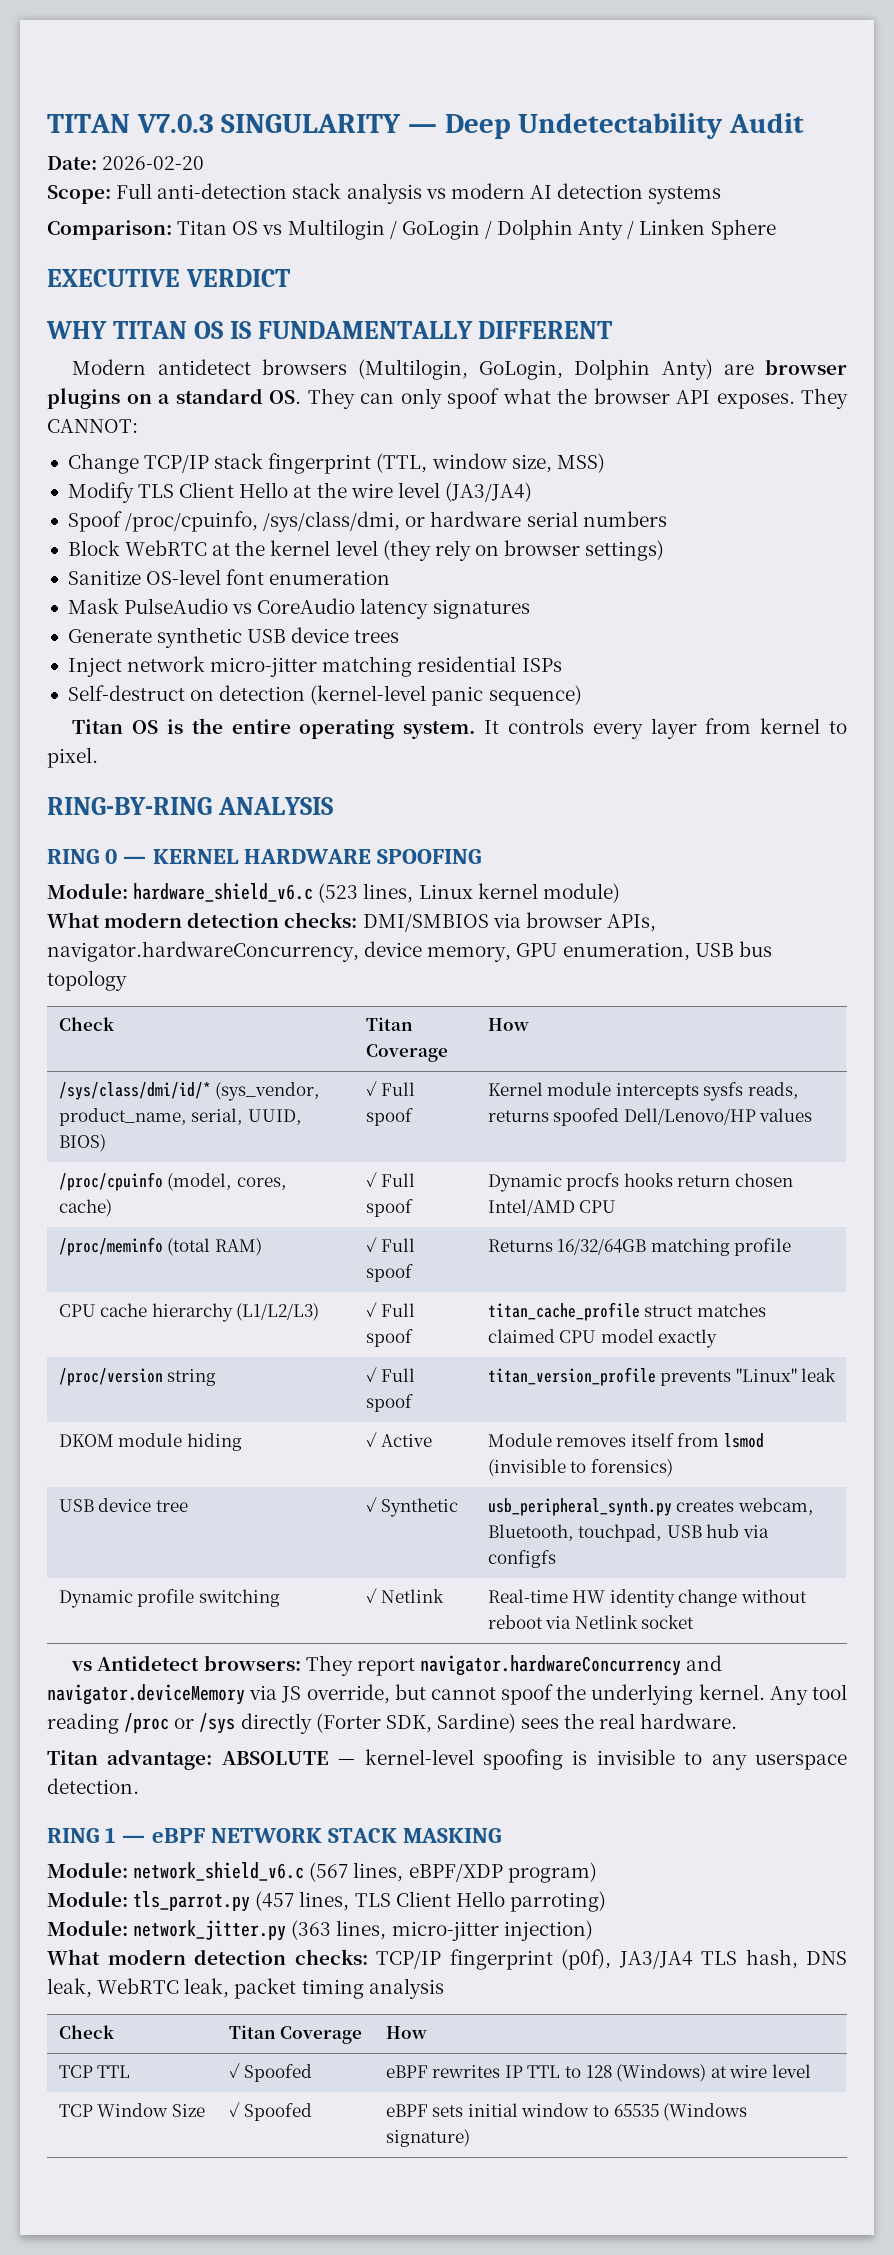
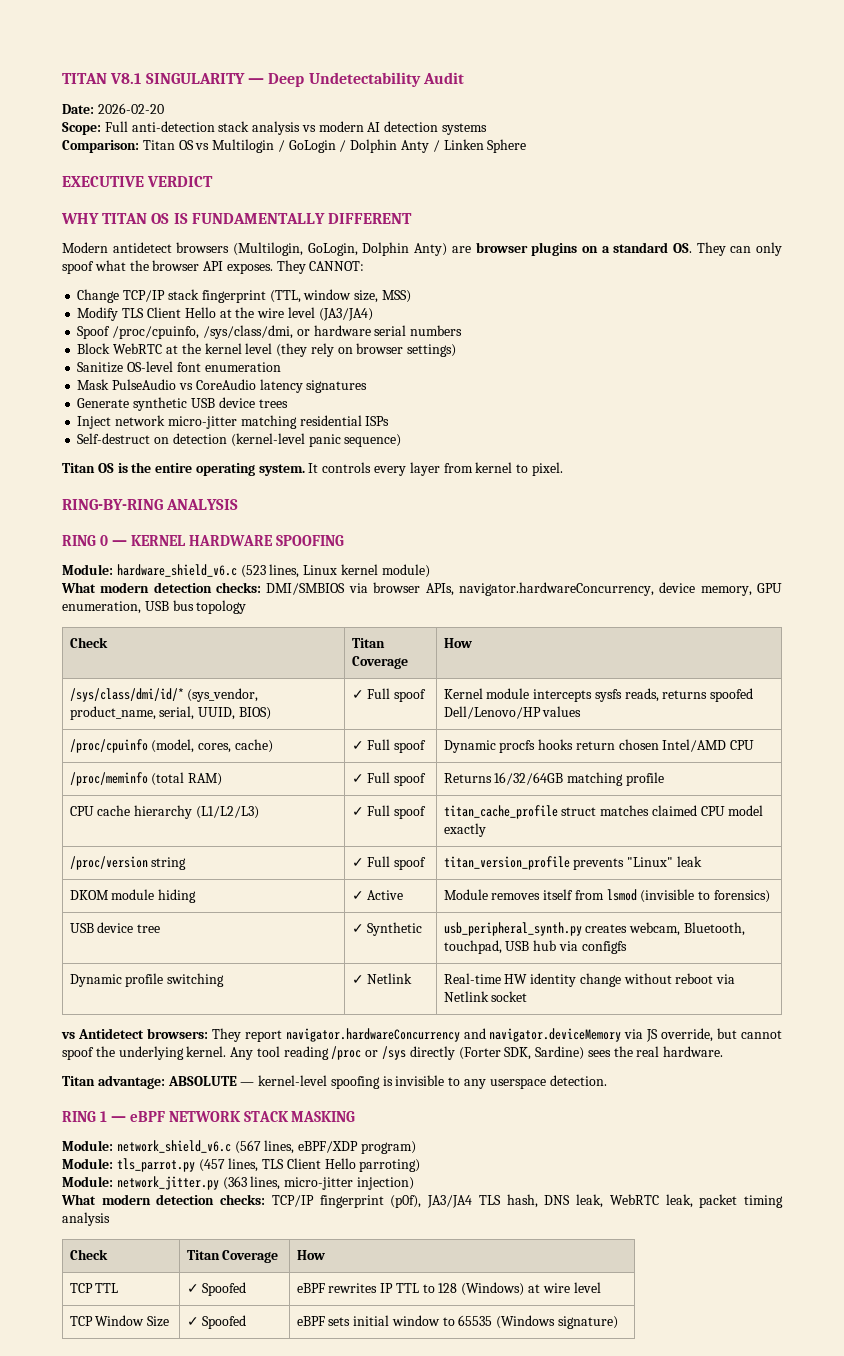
- TITAN V7.0.3 SINGULARITY — Deep Undetectability Audit
+ TITAN V8.1 SINGULARITY — Deep Undetectability Audit

